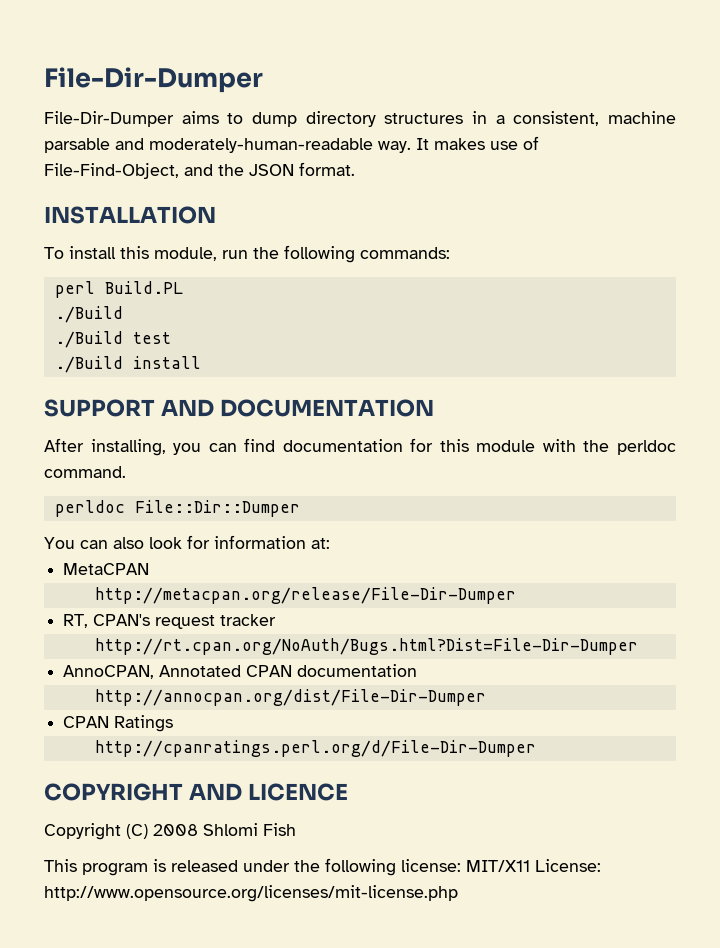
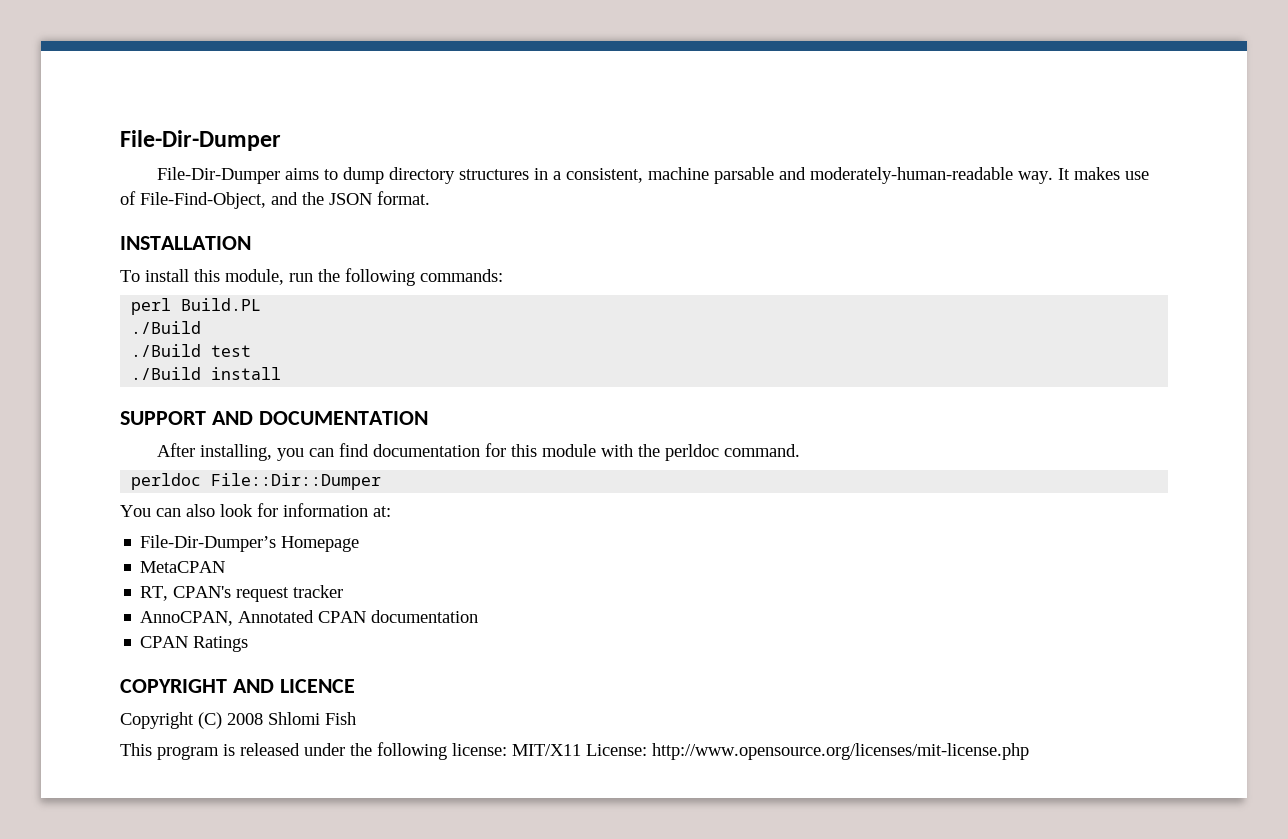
+ File-Dir-Dumper’s Homepage
- http://metacpan.org/release/File-Dir-Dumper
- http://rt.cpan.org/NoAuth/Bugs.html?Dist=File-Dir-Dumper
- http://annocpan.org/dist/File-Dir-Dumper
- http://cpanratings.perl.org/d/File-Dir-Dumper

